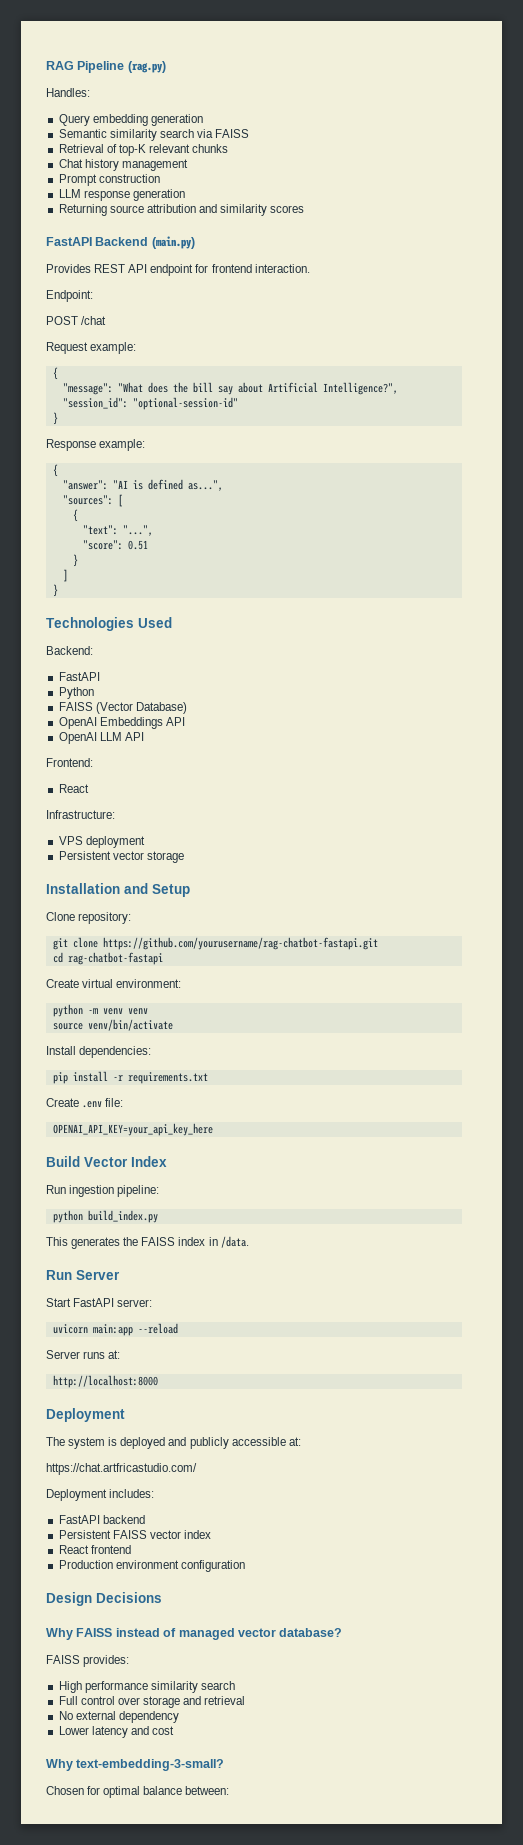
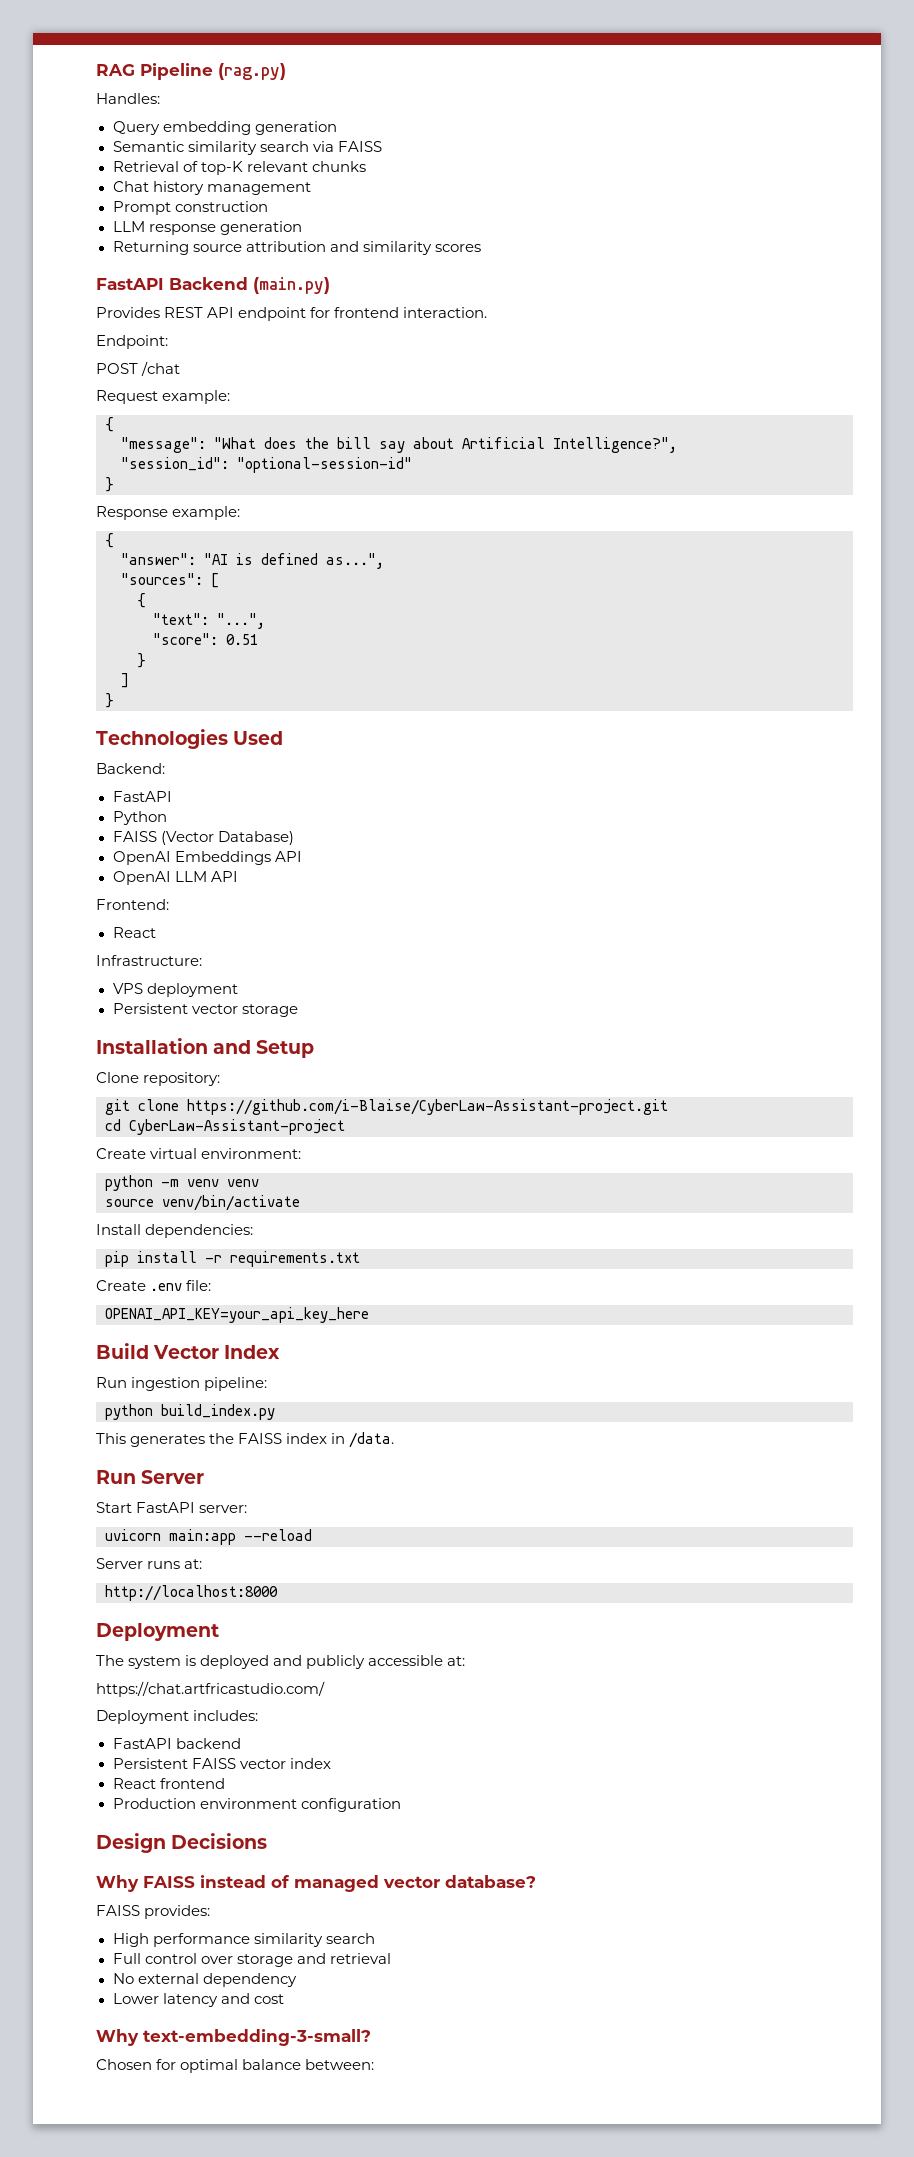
- git clone https://github.com/yourusername/rag-chatbot-fastapi.git
+ git clone https://github.com/i-Blaise/CyberLaw-Assistant-project.git
- cd rag-chatbot-fastapi
+ cd CyberLaw-Assistant-project

